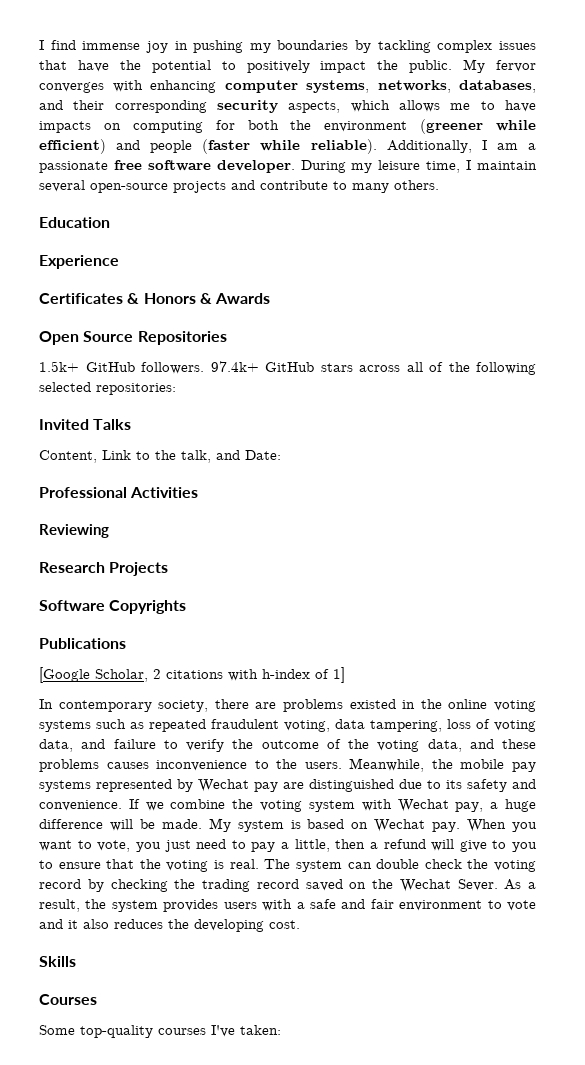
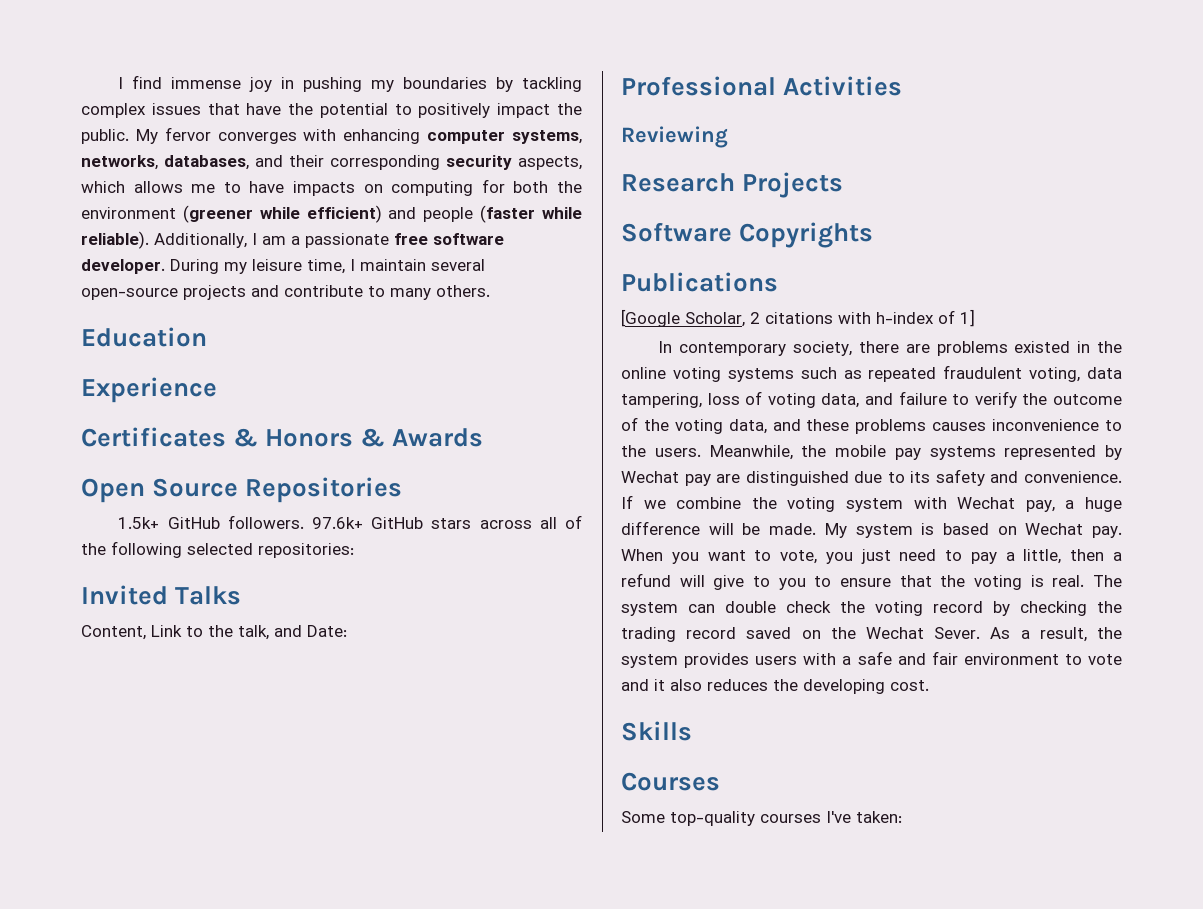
- 97.4k+ GitHub stars across all of the following selected repositories:
+ 97.6k+ GitHub stars across all of the following selected repositories:

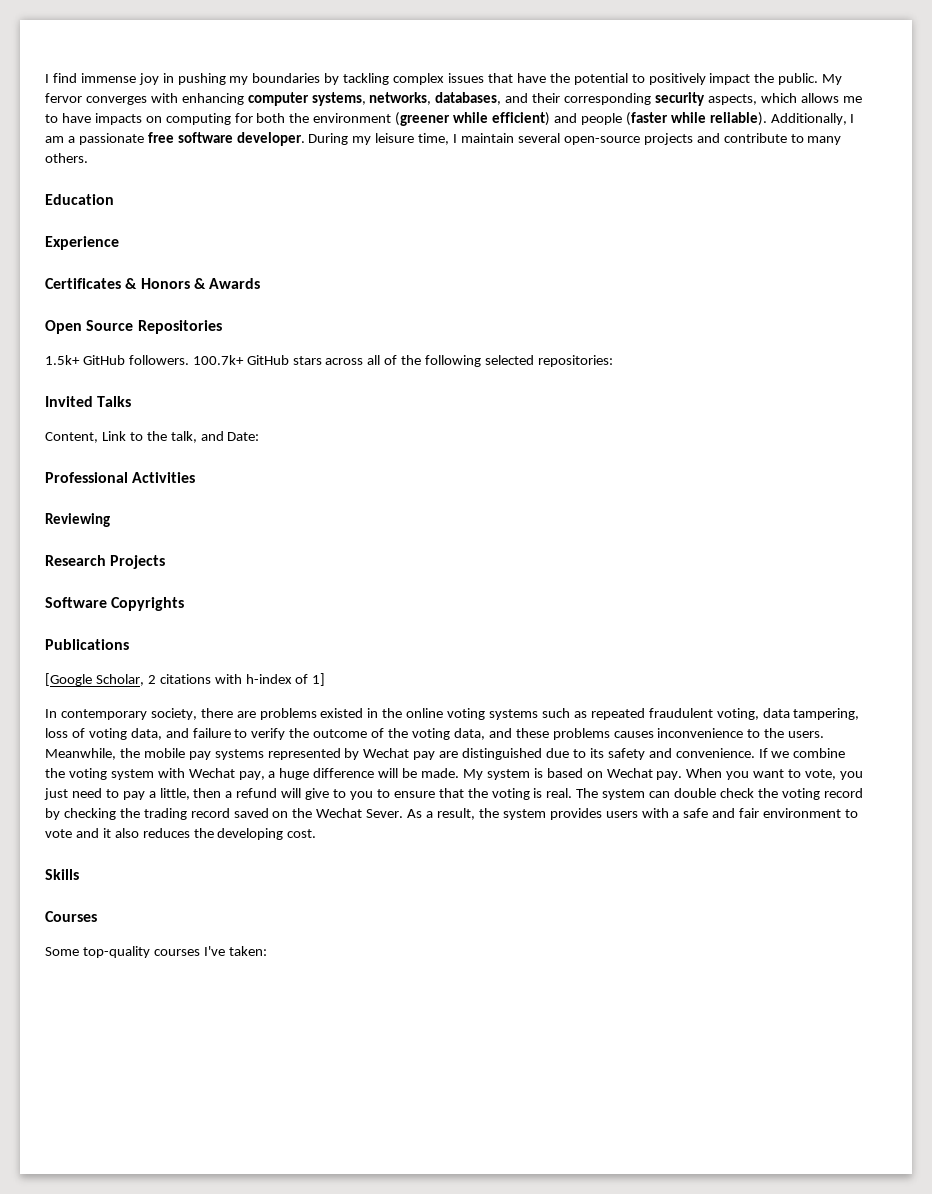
- 97.6k+ GitHub stars across all of the following selected repositories:
+ 100.7k+ GitHub stars across all of the following selected repositories:

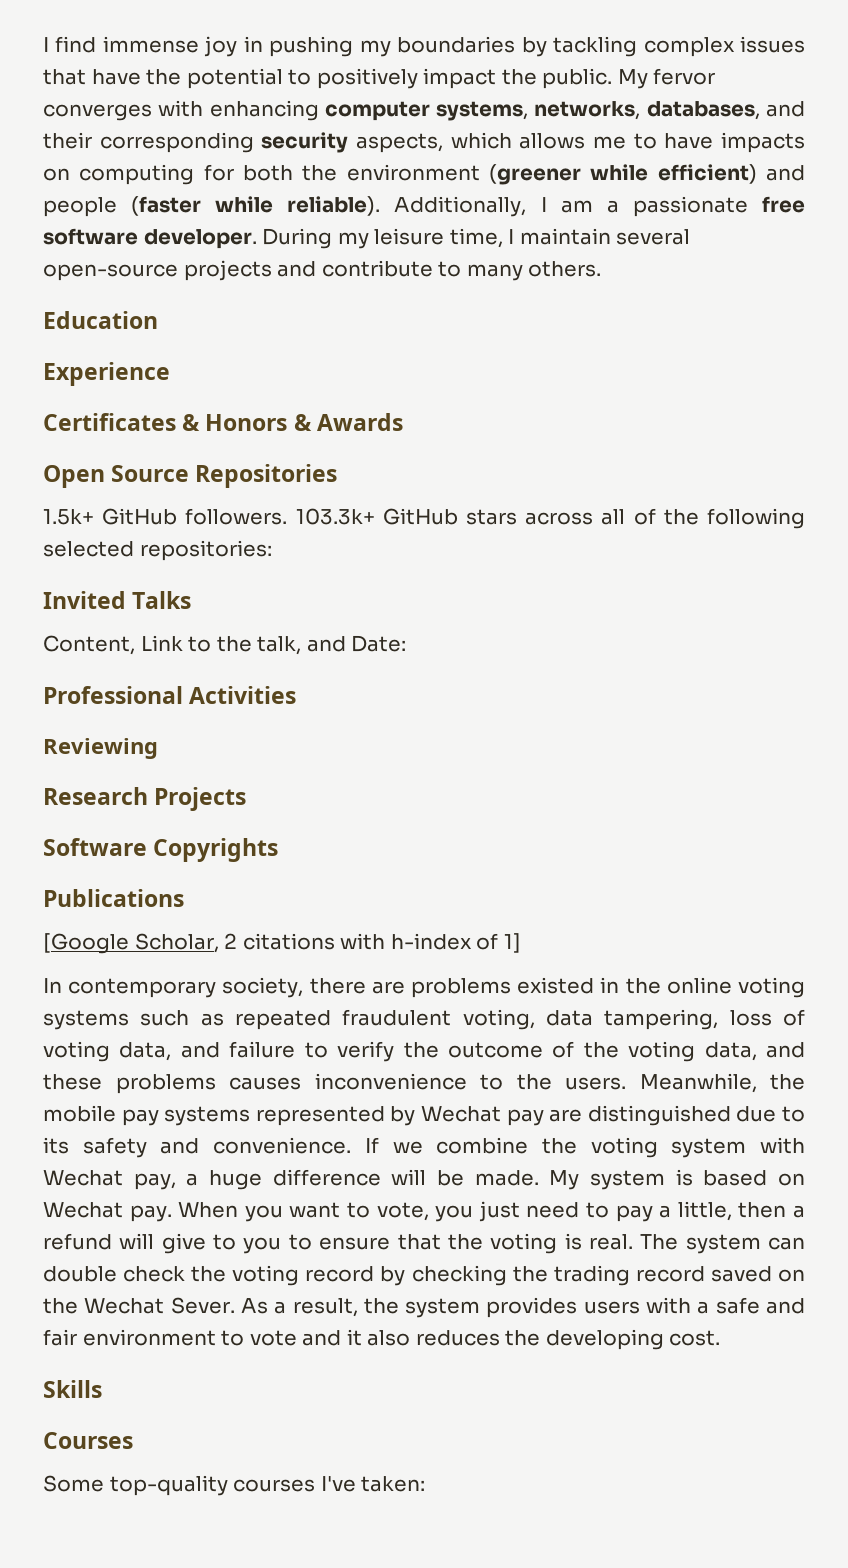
- 100.7k+ GitHub stars across all of the following selected repositories:
+ 103.3k+ GitHub stars across all of the following selected repositories:

